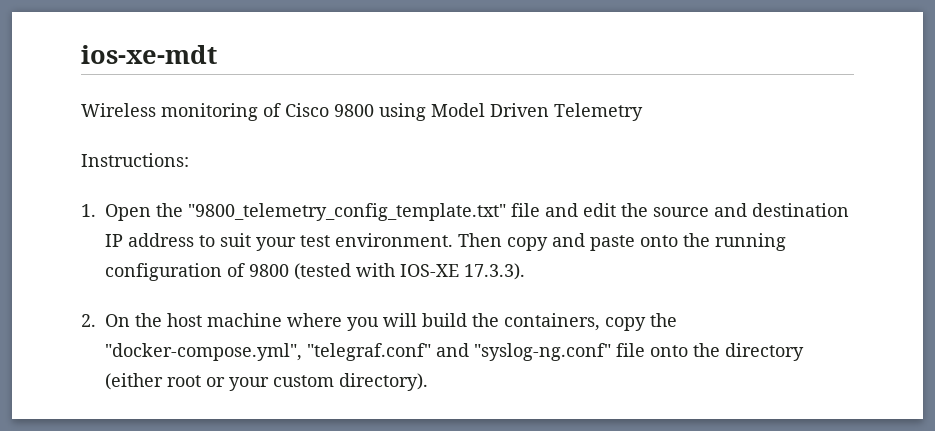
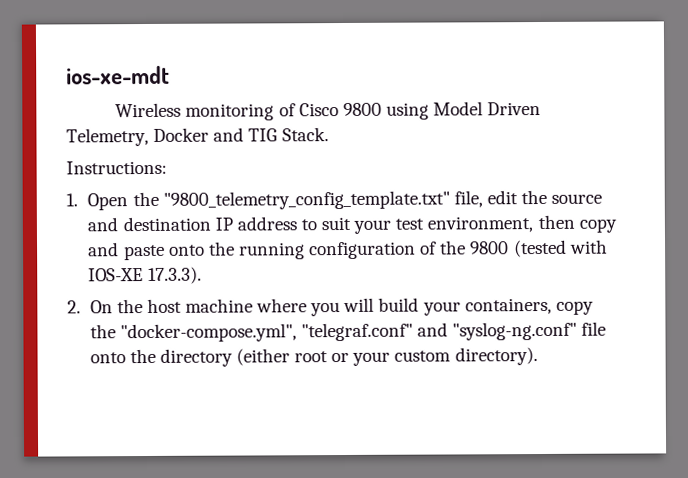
- Wireless monitoring of Cisco 9800 using Model Driven Telemetry
+ Wireless monitoring of Cisco 9800 using Model Driven Telemetry, Docker and TIG Stack.
- 1. Open the "9800_telemetry_config_template.txt" file and edit the source and destination IP address to suit your test environment. Then copy and paste onto the running configuration of 9800 (tested with IOS-XE 17.3.3).
+ 1. Open the "9800_telemetry_config_template.txt" file, edit the source and destination IP address to suit your test environment, then copy and paste onto the running configuration of the 9800 (tested with IOS-XE 17.3.3).
- 2. On the host machine where you will build the containers, copy the "docker-compose.yml", "telegraf.conf" and "syslog-ng.conf" file onto the directory (either root or your custom directory).
+ 2. On the host machine where you will build your containers, copy the "docker-compose.yml", "telegraf.conf" and "syslog-ng.conf" file onto the directory (either root or your custom directory).

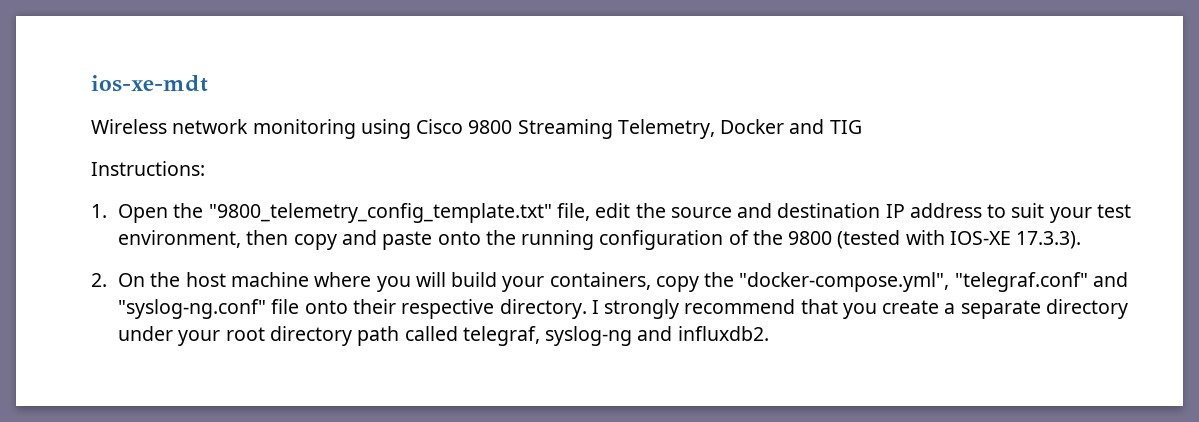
- Wireless monitoring of Cisco 9800 using Model Driven Telemetry, Docker and TIG Stack.
+ Wireless network monitoring using Cisco 9800 Streaming Telemetry, Docker and TIG
- 2. On the host machine where you will build your containers, copy the "docker-compose.yml", "telegraf.conf" and "syslog-ng.conf" file onto the directory (either root or your custom directory).
+ 2. On the host machine where you will build your containers, copy the "docker-compose.yml", "telegraf.conf" and "syslog-ng.conf" file onto their respective directory. I strongly recommend that you create a separate directory under your root directory path called telegraf, syslog-ng and influxdb2.

